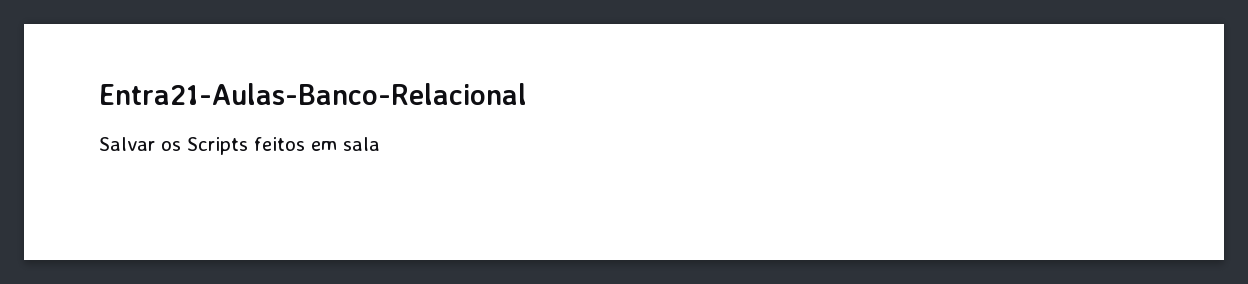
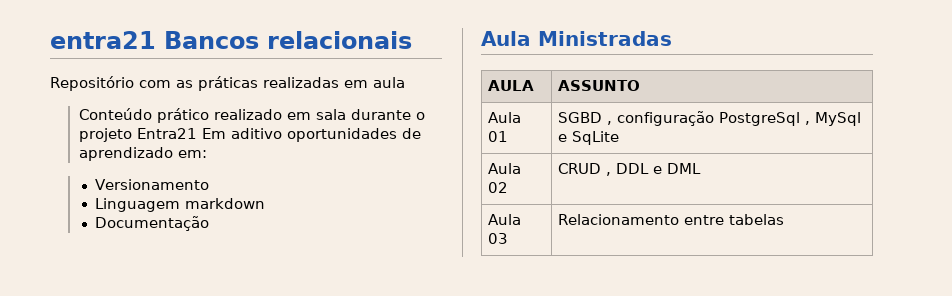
- Entra21-Aulas-Banco-Relacional
- Salvar os Scripts feitos em sala
+ entra21 Bancos relacionais
+ Repositório com as práticas realizadas em aula
+ Conteúdo prático realizado em sala durante o projeto Entra21 Em aditivo oportunidades de aprendizado em:
+ Versionamento
+ Linguagem markdown
+ Documentação
+ Aula Ministradas
+ AULA | ASSUNTO
+ Aula 01 | SGBD , configuração PostgreSql , MySql e SqLite
+ Aula 02 | CRUD , DDL e DML
+ Aula 03 | Relacionamento entre tabelas

